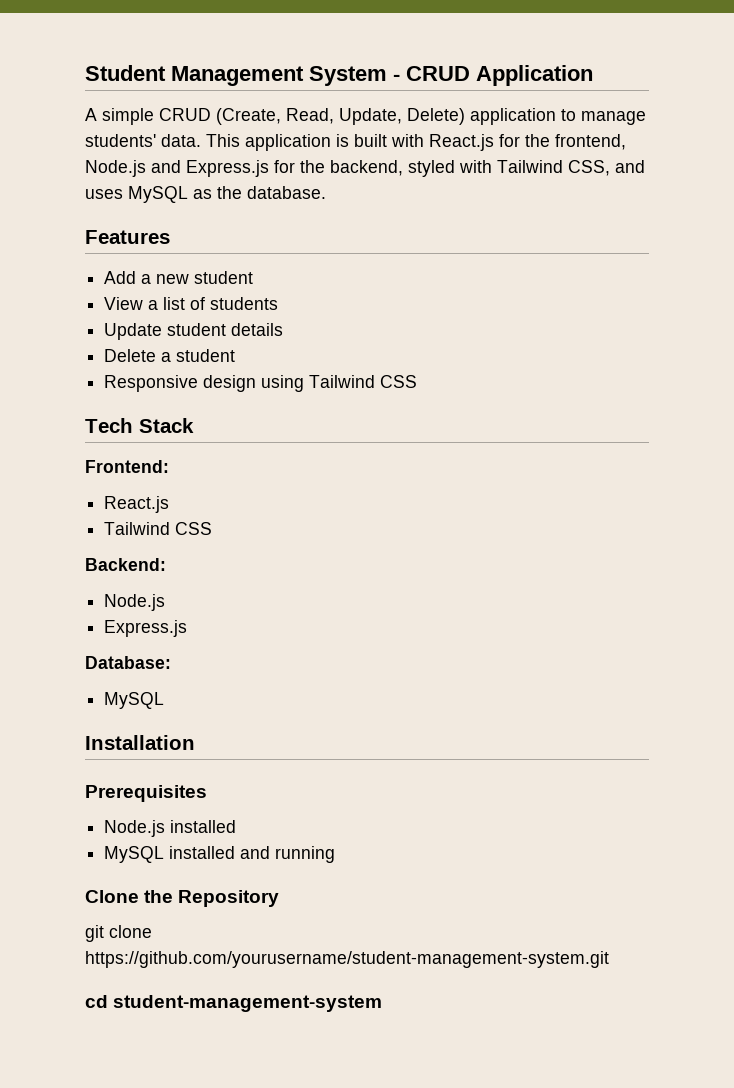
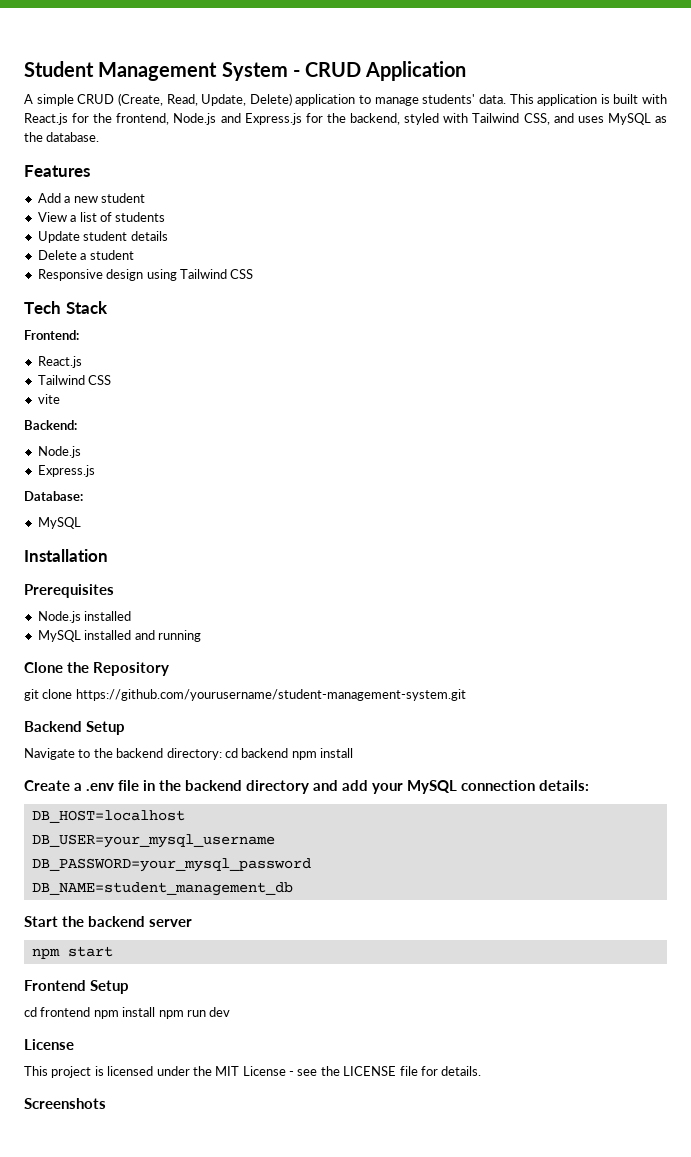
+ vite
- cd student-management-system
+ Backend Setup
+ Navigate to the backend directory: cd backend npm install
+ Create a .env file in the backend directory and add your MySQL connection details:
+ DB_HOST=localhost
+ DB_USER=your_mysql_username
+ DB_PASSWORD=your_mysql_password
+ DB_NAME=student_management_db
+ Start the backend server
+ npm start
+ Frontend Setup
+ cd frontend npm install npm run dev
+ License
+ This project is licensed under the MIT License - see the LICENSE file for details.
+ Screenshots

